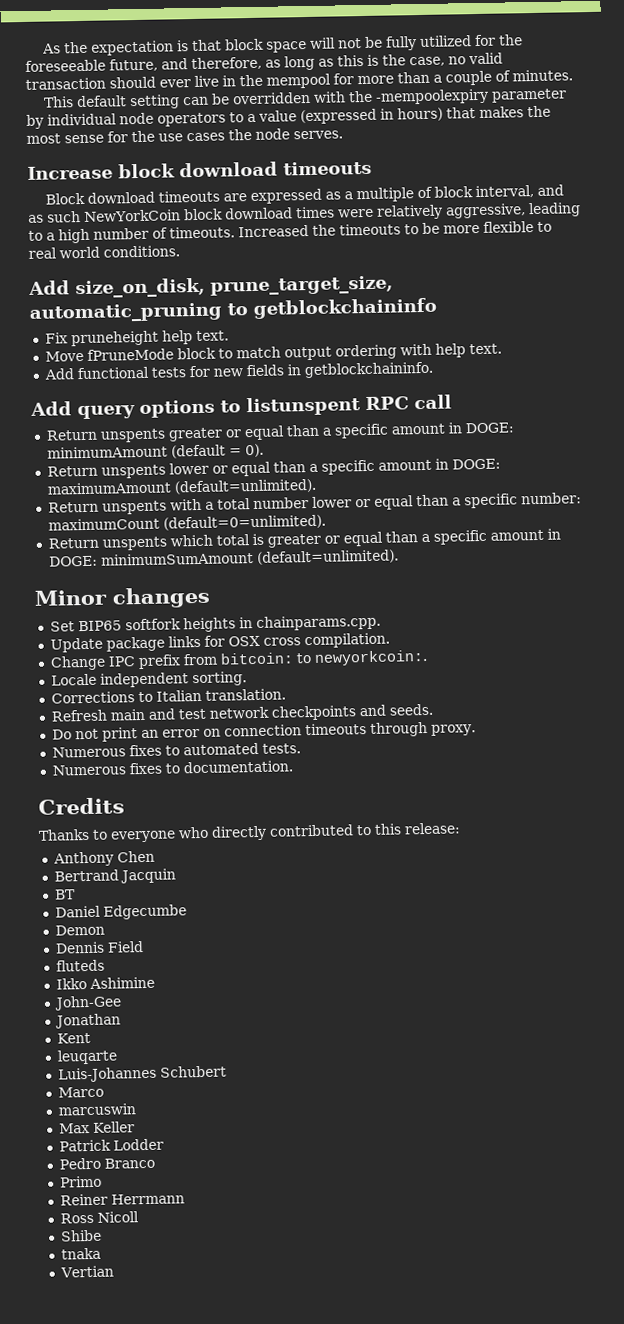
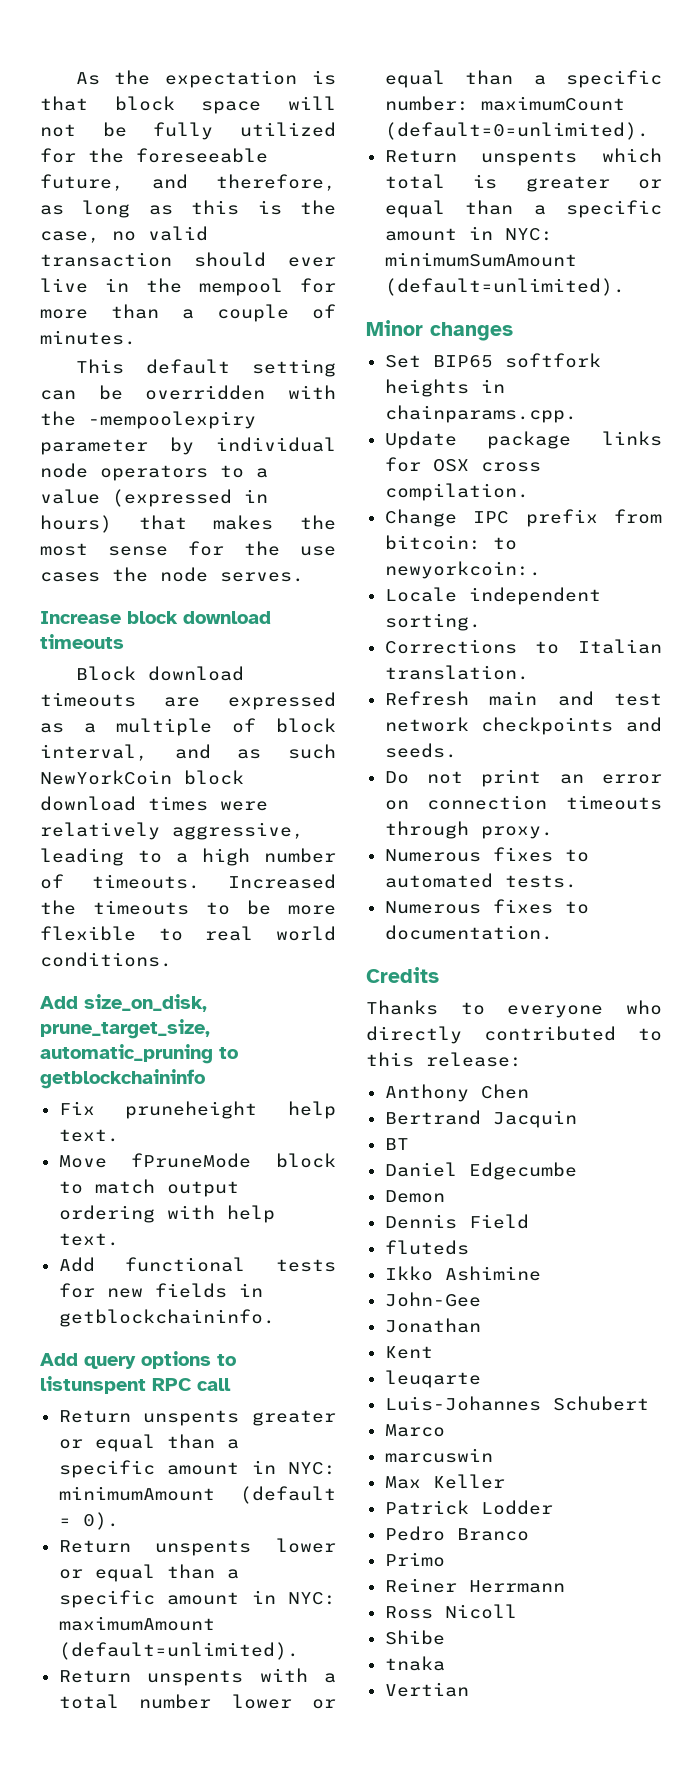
- Return unspents greater or equal than a specific amount in DOGE: minimumAmount (default = 0).
+ Return unspents greater or equal than a specific amount in NYC: minimumAmount (default = 0).
- Return unspents lower or equal than a specific amount in DOGE: maximumAmount (default=unlimited).
+ Return unspents lower or equal than a specific amount in NYC: maximumAmount (default=unlimited).
- Return unspents which total is greater or equal than a specific amount in DOGE: minimumSumAmount (default=unlimited).
+ Return unspents which total is greater or equal than a specific amount in NYC: minimumSumAmount (default=unlimited).

